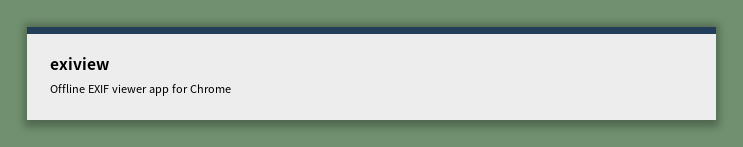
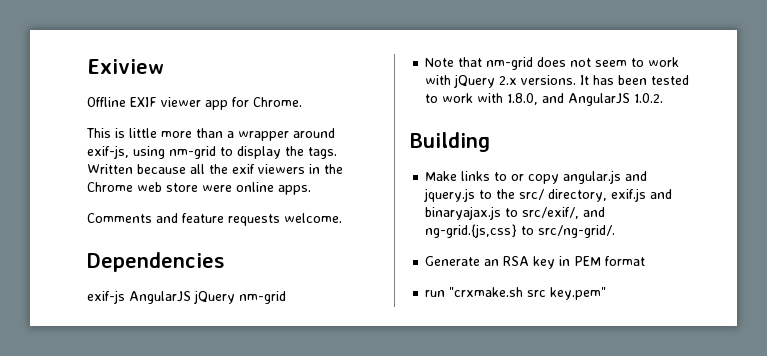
- exiview
+ Exiview
- Offline EXIF viewer app for Chrome
+ Offline EXIF viewer app for Chrome.
+ This is little more than a wrapper around exif-js, using nm-grid to display the tags. Written because all the exif viewers in the Chrome web store were online apps.
+ Comments and feature requests welcome.
+ Dependencies
+ exif-js AngularJS jQuery nm-grid
+ Note that nm-grid does not seem to work with jQuery 2.x versions. It has been tested to work with 1.8.0, and AngularJS 1.0.2.
+ Building
+ Make links to or copy angular.js and jquery.js to the src/ directory, exif.js and binaryajax.js to src/exif/, and ng-grid.{js,css} to src/ng-grid/.
+ Generate an RSA key in PEM format
+ run "crxmake.sh src key.pem"

